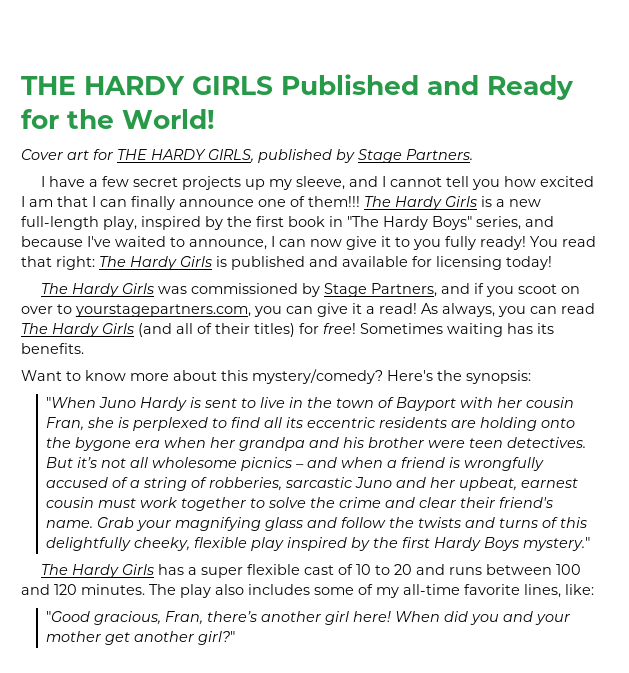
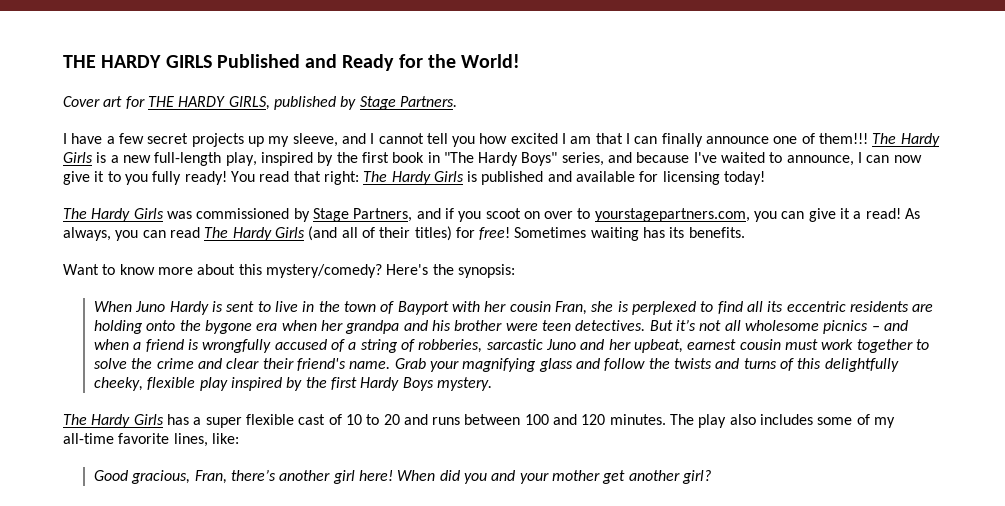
- "When Juno Hardy is sent to live in the town of Bayport with her cousin Fran, she is perplexed to find all its eccentric residents are holding onto the bygone era when her grandpa and his brother were teen detectives.
+ When Juno Hardy is sent to live in the town of Bayport with her cousin Fran, she is perplexed to find all its eccentric residents are holding onto the bygone era when her grandpa and his brother were teen detectives.
- Grab your magnifying glass and follow the twists and turns of this delightfully cheeky, flexible play inspired by the first Hardy Boys mystery."
+ Grab your magnifying glass and follow the twists and turns of this delightfully cheeky, flexible play inspired by the first Hardy Boys mystery.
- "Good gracious, Fran, there’s another girl here!
+ Good gracious, Fran, there’s another girl here!
- When did you and your mother get another girl?"
+ When did you and your mother get another girl?

